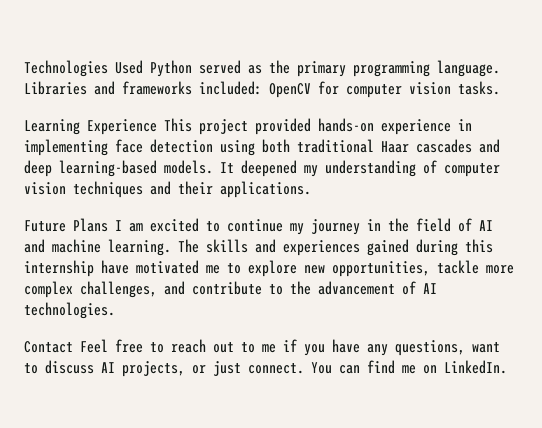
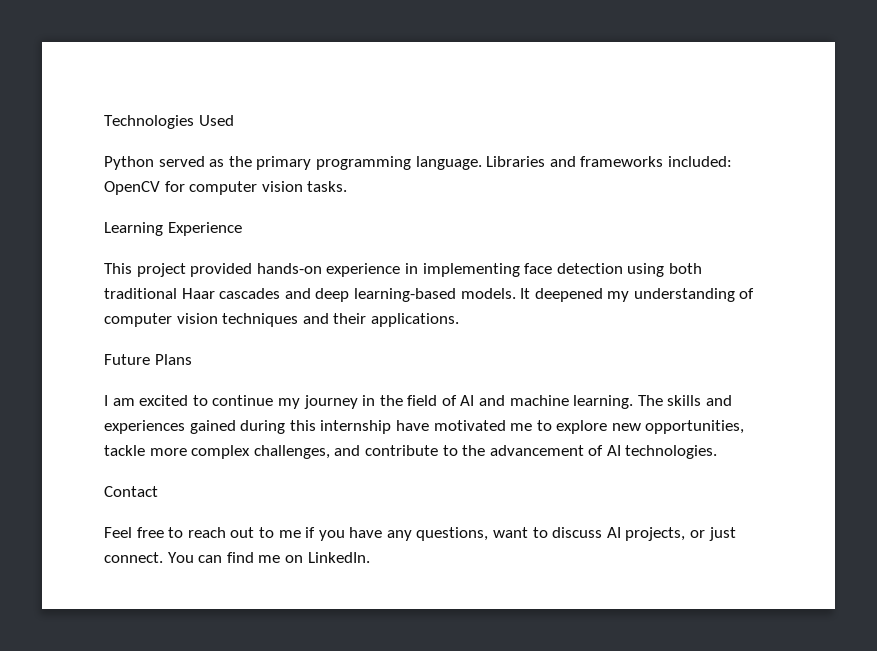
- Technologies Used Python served as the primary programming language.
+ Technologies Used
+ Python served as the primary programming language.
- Learning Experience This project provided hands-on experience in implementing face detection using both traditional Haar cascades and deep learning-based models.
+ Learning Experience
+ This project provided hands-on experience in implementing face detection using both traditional Haar cascades and deep learning-based models.
- Future Plans I am excited to continue my journey in the field of AI and machine learning.
+ Future Plans
+ I am excited to continue my journey in the field of AI and machine learning.
- Contact Feel free to reach out to me if you have any questions, want to discuss AI projects, or just connect.
+ Contact
+ Feel free to reach out to me if you have any questions, want to discuss AI projects, or just connect.

